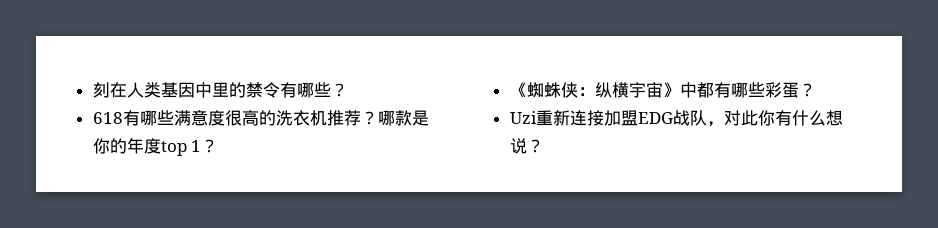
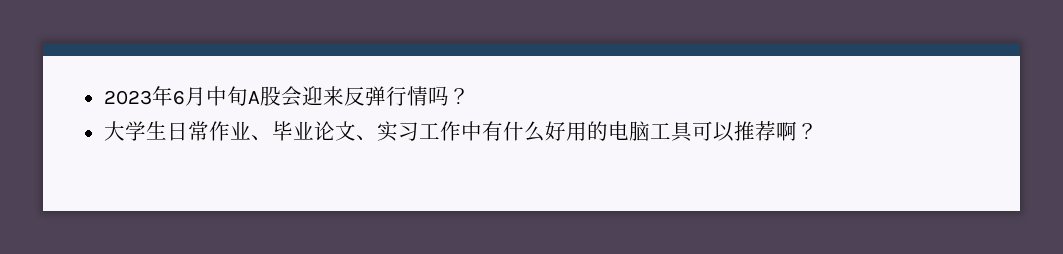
- 刻在人类基因中里的禁令有哪些？
- 618有哪些满意度很高的洗衣机推荐？哪款是你的年度top 1？
- 《蜘蛛侠：纵横宇宙》中都有哪些彩蛋？
- Uzi重新连接加盟EDG战队，对此你有什么想说？
+ 2023年6月中旬A股会迎来反弹行情吗？
+ 大学生日常作业、毕业论文、实习工作中有什么好用的电脑工具可以推荐啊？

